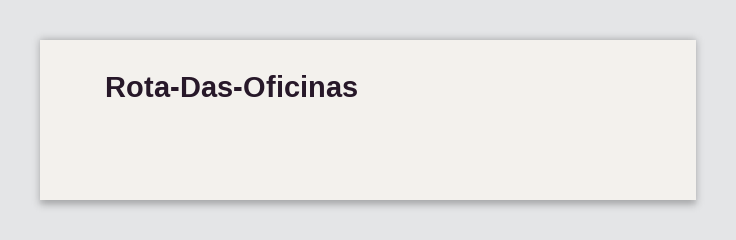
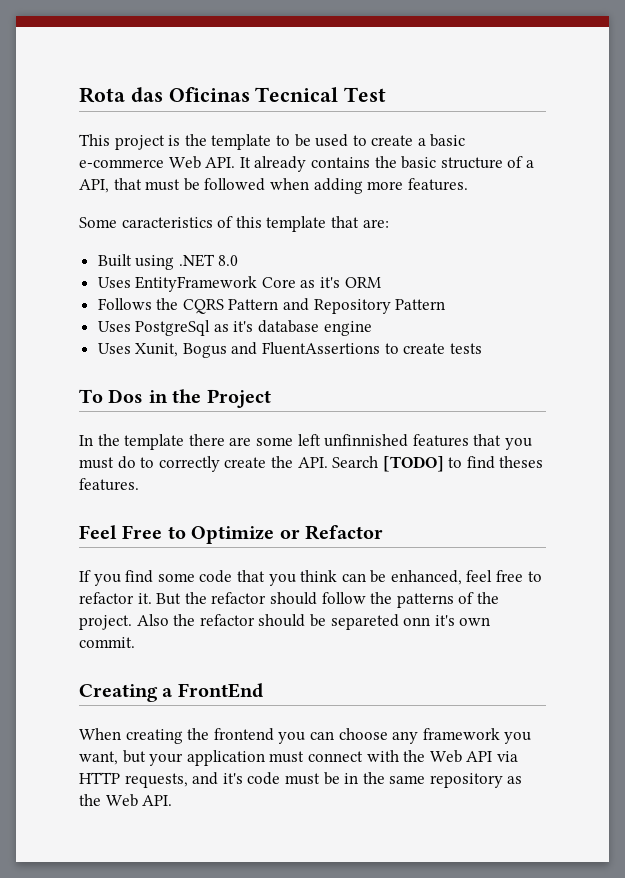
- Rota-Das-Oficinas
+ Rota das Oficinas Tecnical Test
+ This project is the template to be used to create a basic e-commerce Web API. It already contains the basic structure of a API, that must be followed when adding more features.
+ Some caracteristics of this template that are:
+ Built using .NET 8.0
+ Uses EntityFramework Core as it's ORM
+ Follows the CQRS Pattern and Repository Pattern
+ Uses PostgreSql as it's database engine
+ Uses Xunit, Bogus and FluentAssertions to create tests
+ To Dos in the Project
+ In the template there are some left unfinnished features that you must do to correctly create the API. Search [TODO] to find theses features.
+ Feel Free to Optimize or Refactor
+ If you find some code that you think can be enhanced, feel free to refactor it. But the refactor should follow the patterns of the project. Also the refactor should be separeted onn it's own commit.
+ Creating a FrontEnd
+ When creating the frontend you can choose any framework you want, but your application must connect with the Web API via HTTP requests, and it's code must be in the same repository as the Web API.

